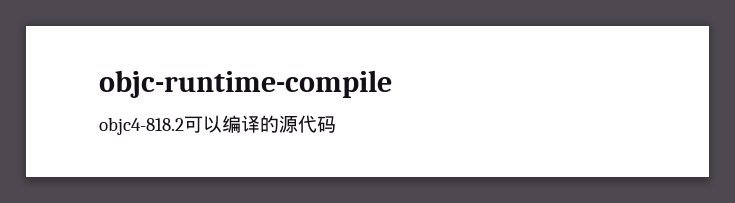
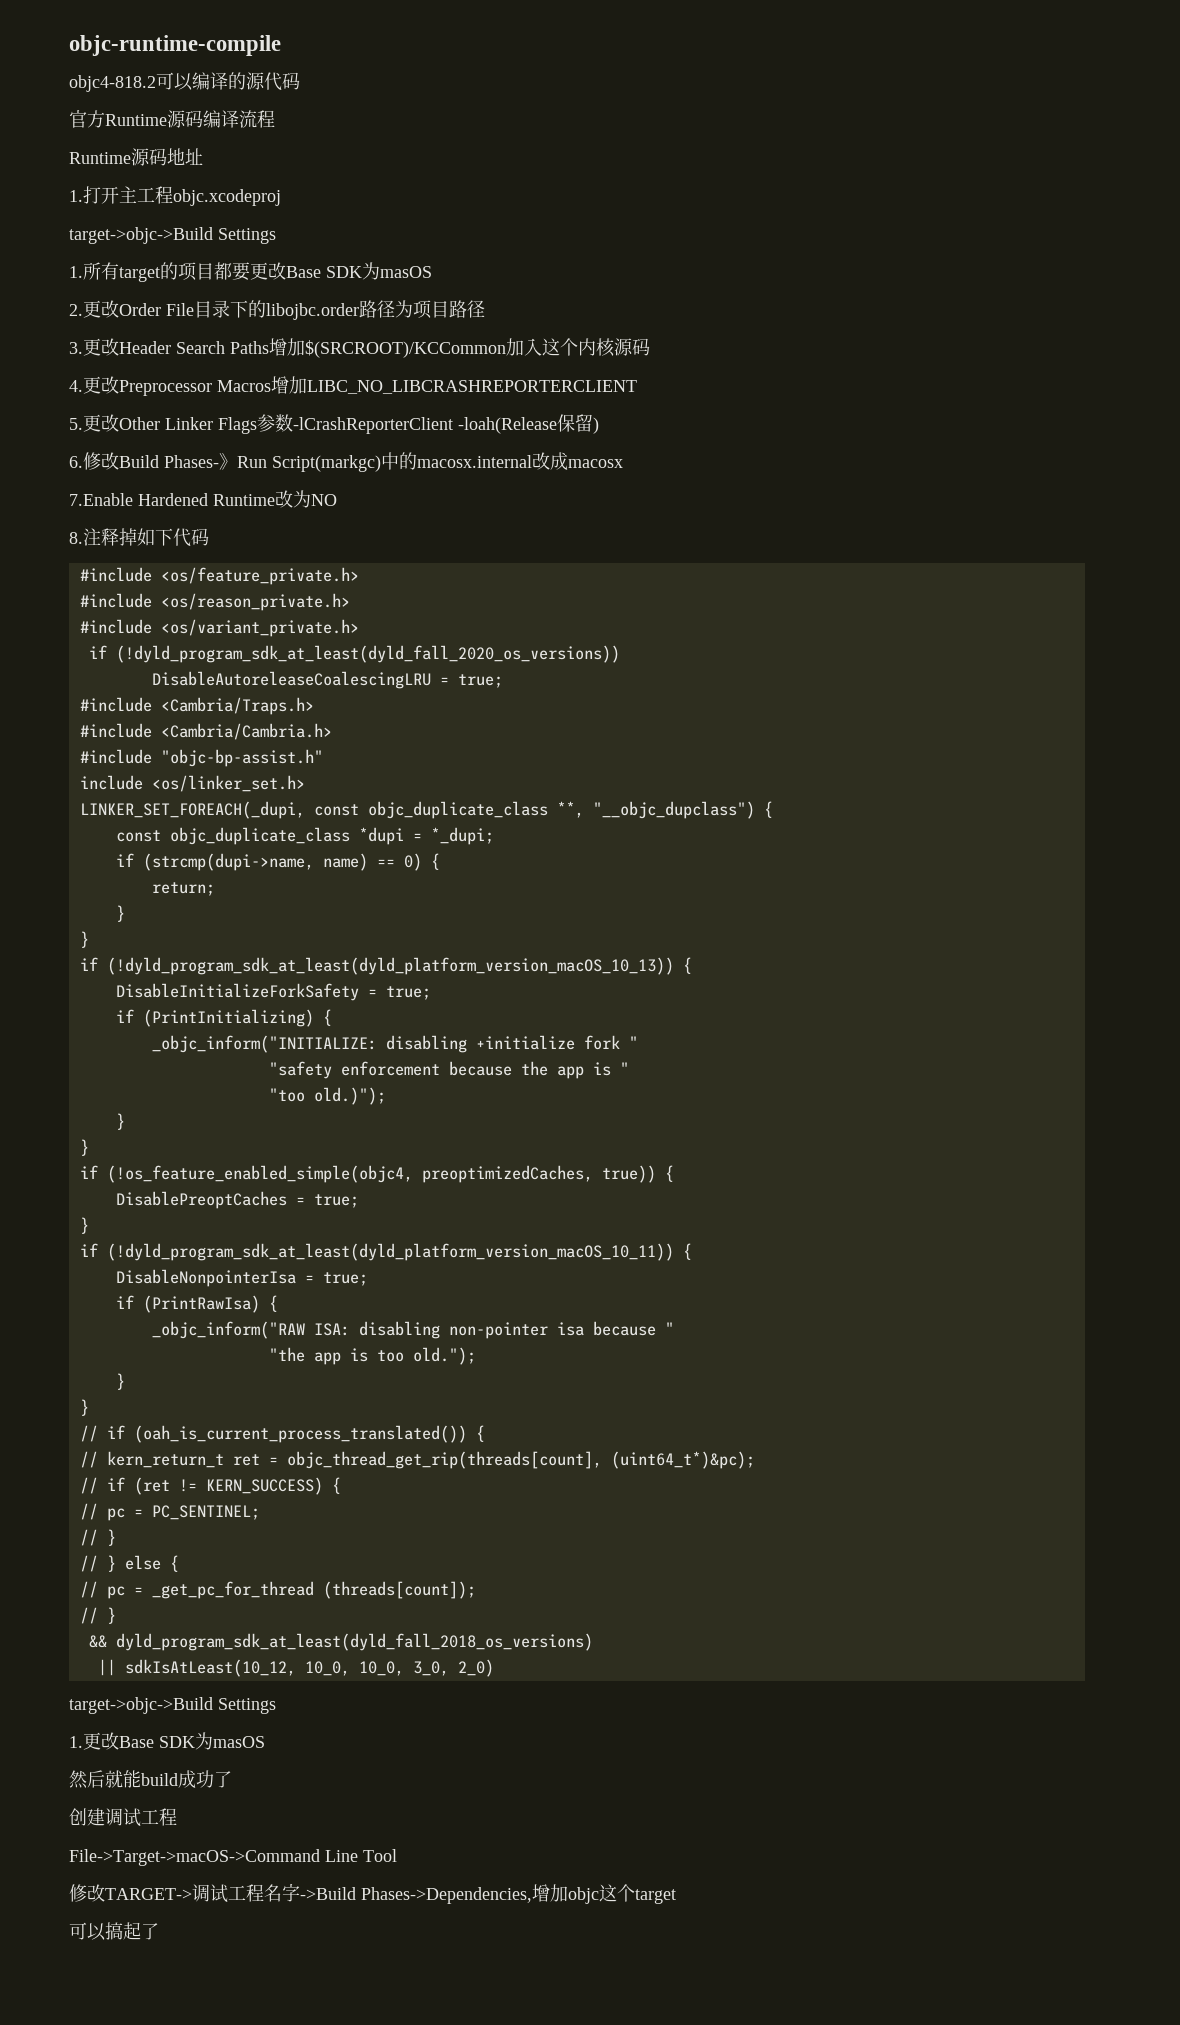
+ 官方Runtime源码编译流程
+ Runtime源码地址
+ 1.打开主工程objc.xcodeproj
+ target->objc->Build Settings
+ 1.所有target的项目都要更改Base SDK为masOS
+ 2.更改Order File目录下的libojbc.order路径为项目路径
+ 3.更改Header Search Paths增加$(SRCROOT)/KCCommon加入这个内核源码
+ 4.更改Preprocessor Macros增加LIBC_NO_LIBCRASHREPORTERCLIENT
+ 5.更改Other Linker Flags参数-lCrashReporterClient -loah(Release保留)
+ 6.修改Build Phases-》Run Script(markgc)中的macosx.internal改成macosx
+ 7.Enable Hardened Runtime改为NO
+ 8.注释掉如下代码
+ #include <os/feature_private.h>
+ #include <os/reason_private.h>
+ #include <os/variant_private.h>
+ if (!dyld_program_sdk_at_least(dyld_fall_2020_os_versions))
+ DisableAutoreleaseCoalescingLRU = true;
+ #include <Cambria/Traps.h>
+ #include <Cambria/Cambria.h>
+ #include "objc-bp-assist.h"
+ include <os/linker_set.h>
+ LINKER_SET_FOREACH(_dupi, const objc_duplicate_class **, "__objc_dupclass") {
+ const objc_duplicate_class *dupi = *_dupi;
+ if (strcmp(dupi->name, name) == 0) {
+ return;
+ }
+ }
+ if (!dyld_program_sdk_at_least(dyld_platform_version_macOS_10_13)) {
+ DisableInitializeForkSafety = true;
+ if (PrintInitializing) {
+ _objc_inform("INITIALIZE: disabling +initialize fork "
+ "safety enforcement because the app is "
+ "too old.)");
+ }
+ }
+ if (!os_feature_enabled_simple(objc4, preoptimizedCaches, true)) {
+ DisablePreoptCaches = true;
+ }
+ if (!dyld_program_sdk_at_least(dyld_platform_version_macOS_10_11)) {
+ DisableNonpointerIsa = true;
+ if (PrintRawIsa) {
+ _objc_inform("RAW ISA: disabling non-pointer isa because "
+ "the app is too old.");
+ }
+ }
+ // if (oah_is_current_process_translated()) {
+ // kern_return_t ret = objc_thread_get_rip(threads[count], (uint64_t*)&pc);
+ // if (ret != KERN_SUCCESS) {
+ // pc = PC_SENTINEL;
+ // }
+ // } else {
+ // pc = _get_pc_for_thread (threads[count]);
+ // }
+ && dyld_program_sdk_at_least(dyld_fall_2018_os_versions)
+ || sdkIsAtLeast(10_12, 10_0, 10_0, 3_0, 2_0)
+ target->objc->Build Settings
+ 1.更改Base SDK为masOS
+ 然后就能build成功了
+ 创建调试工程
+ File->Target->macOS->Command Line Tool
+ 修改TARGET->调试工程名字->Build Phases->Dependencies,增加objc这个target
+ 可以搞起了

